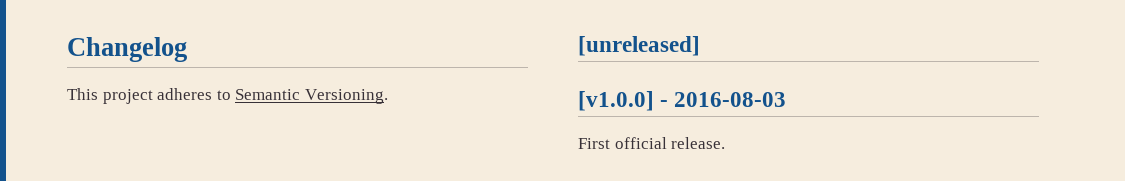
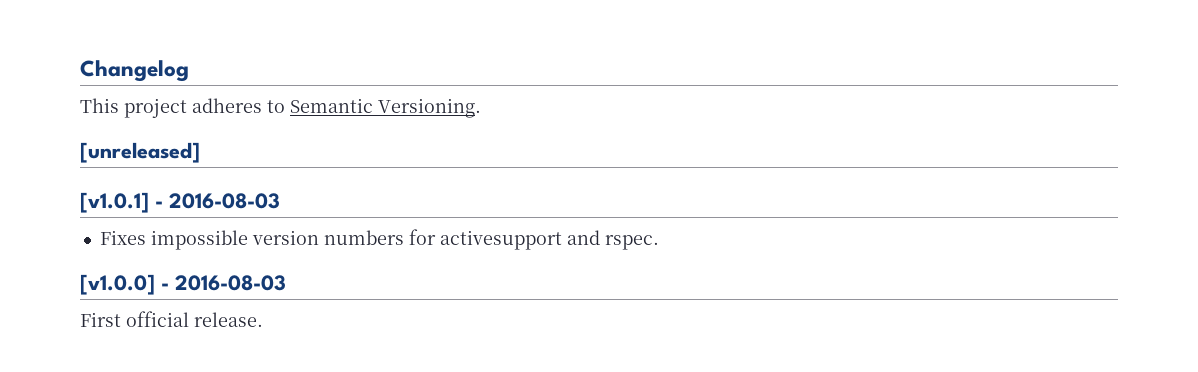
+ [v1.0.1] - 2016-08-03
+ Fixes impossible version numbers for activesupport and rspec.

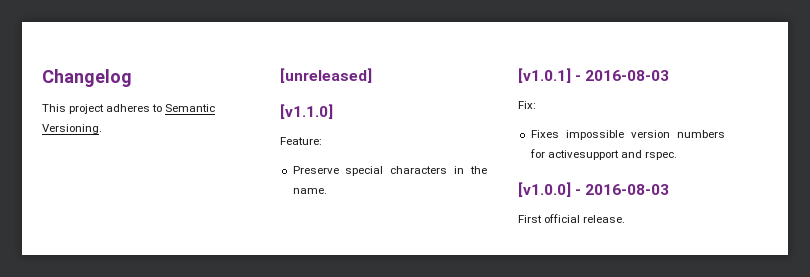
+ [v1.1.0]
+ Feature:
+ Preserve special characters in the name.
+ Fix:

